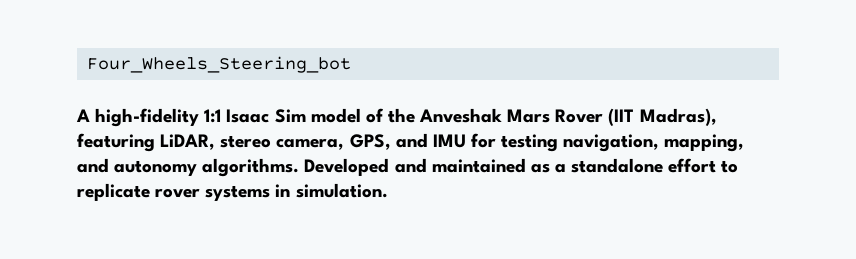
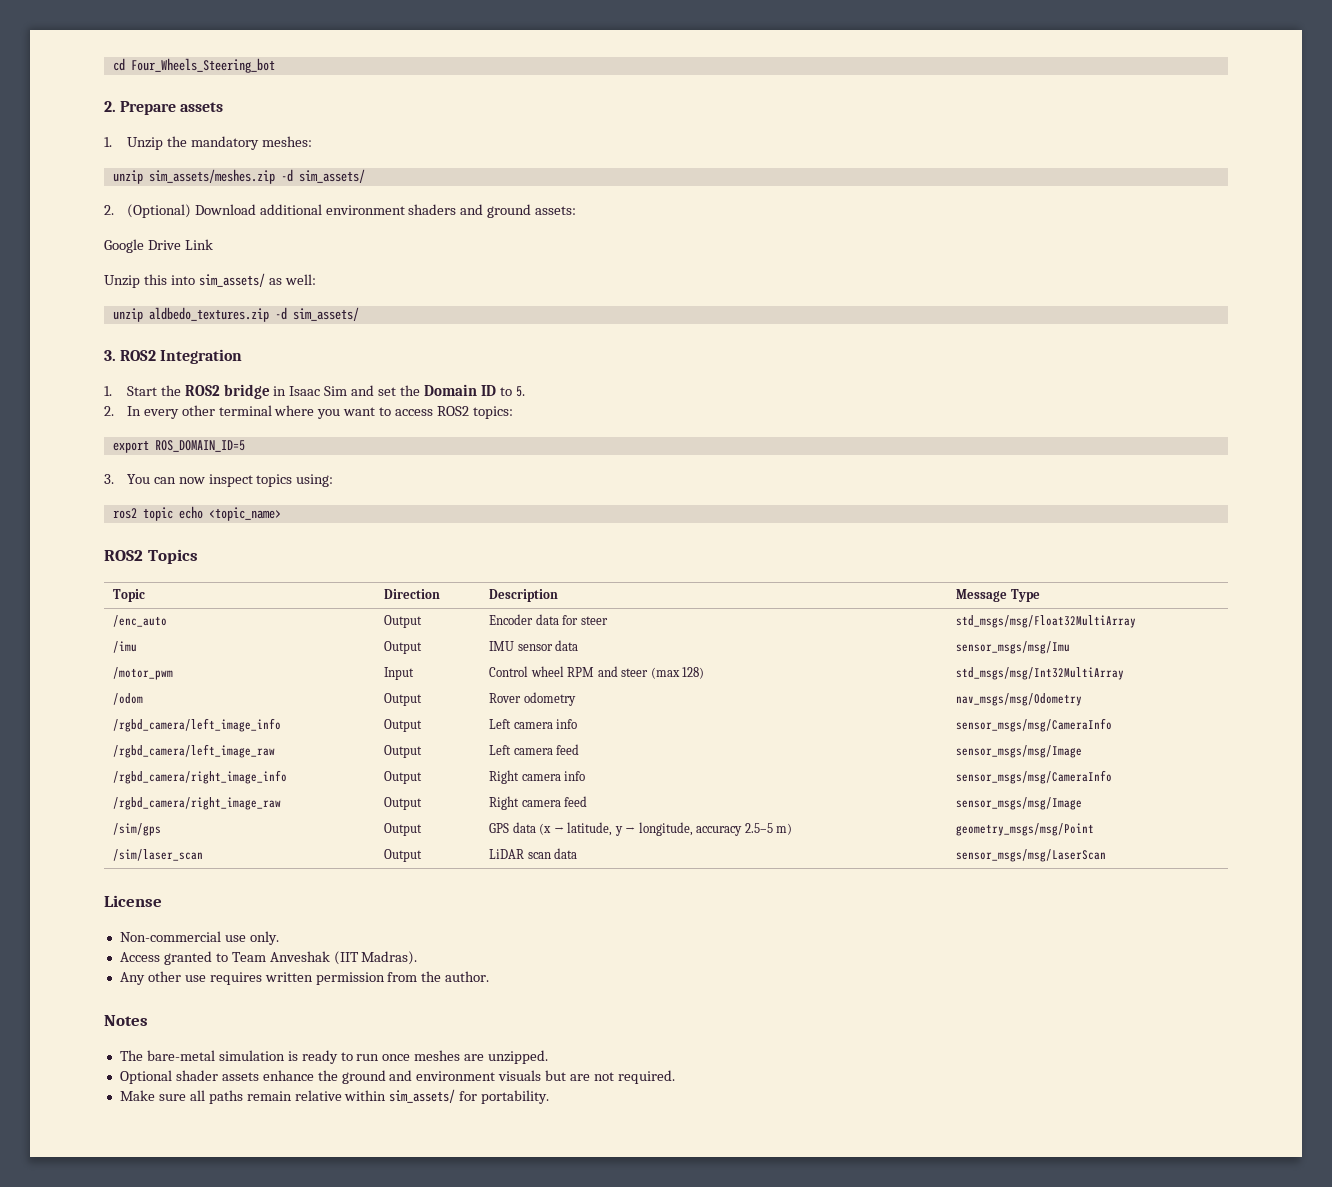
- Four_Wheels_Steering_bot
+ cd Four_Wheels_Steering_bot
- A high-fidelity 1:1 Isaac Sim model of the Anveshak Mars Rover (IIT Madras), featuring LiDAR, stereo camera, GPS, and IMU for testing navigation, mapping, and autonomy algorithms. Developed and maintained as a standalone effort to replicate rover systems in simulation.
+ 2. Prepare assets
+ 1. Unzip the mandatory meshes:
+ unzip sim_assets/meshes.zip -d sim_assets/
+ 2. (Optional) Download additional environment shaders and ground assets:
+ Google Drive Link
+ Unzip this into sim_assets/ as well:
+ unzip aldbedo_textures.zip -d sim_assets/
+ 3. ROS2 Integration
+ 1. Start the ROS2 bridge in Isaac Sim and set the Domain ID to 5.
+ 2. In every other terminal where you want to access ROS2 topics:
+ export ROS_DOMAIN_ID=5
+ 3. You can now inspect topics using:
+ ros2 topic echo <topic_name>
+ ROS2 Topics
+ Topic | Direction | Description | Message Type
+ /enc_auto | Output | Encoder data for steer | std_msgs/msg/Float32MultiArray
+ /imu | Output | IMU sensor data | sensor_msgs/msg/Imu
+ /motor_pwm | Input | Control wheel RPM and steer (max 128) | std_msgs/msg/Int32MultiArray
+ /odom | Output | Rover odometry | nav_msgs/msg/Odometry
+ /rgbd_camera/left_image_info | Output | Left camera info | sensor_msgs/msg/CameraInfo
+ /rgbd_camera/left_image_raw | Output | Left camera feed | sensor_msgs/msg/Image
+ /rgbd_camera/right_image_info | Output | Right camera info | sensor_msgs/msg/CameraInfo
+ /rgbd_camera/right_image_raw | Output | Right camera feed | sensor_msgs/msg/Image
+ /sim/gps | Output | GPS data (x → latitude, y → longitude, accuracy 2.5–5 m) | geometry_msgs/msg/Point
+ /sim/laser_scan | Output | LiDAR scan data | sensor_msgs/msg/LaserScan
+ License
+ Non-commercial use only.
+ Access granted to Team Anveshak (IIT Madras).
+ Any other use requires written permission from the author.
+ Notes
+ The bare-metal simulation is ready to run once meshes are unzipped.
+ Optional shader assets enhance the ground and environment visuals but are not required.
+ Make sure all paths remain relative within sim_assets/ for portability.

